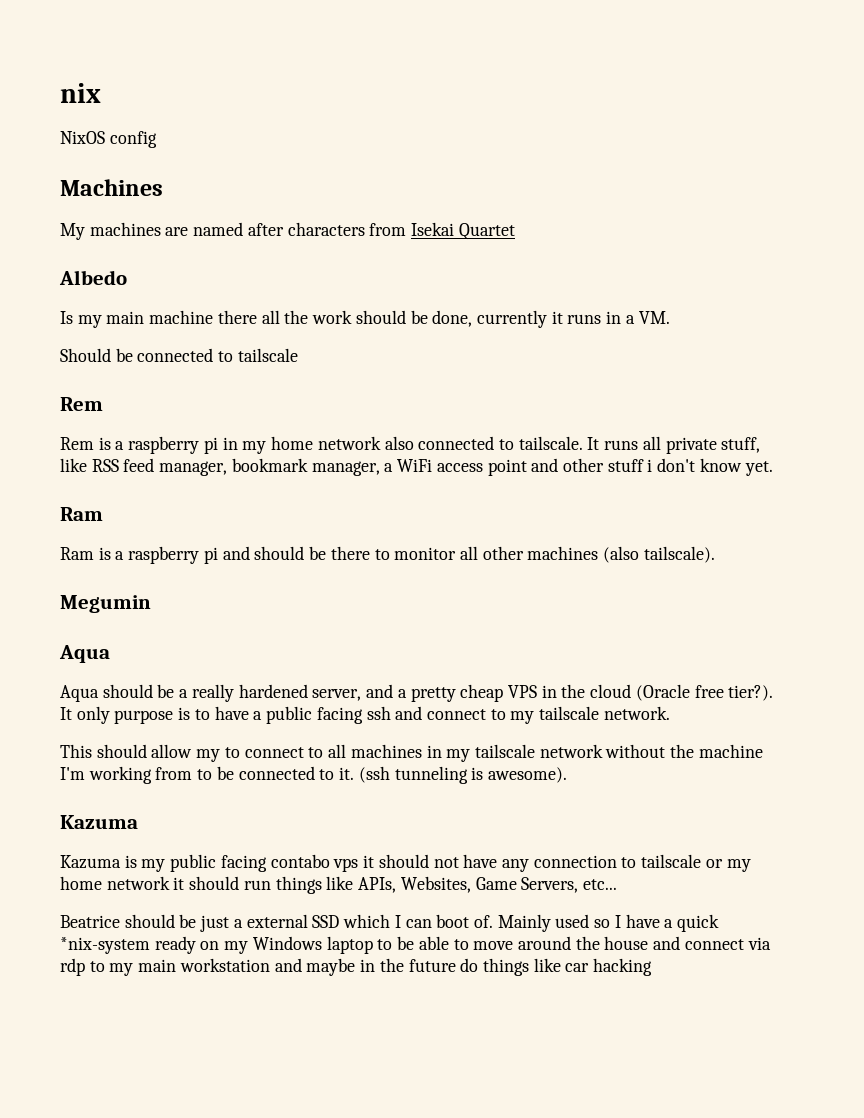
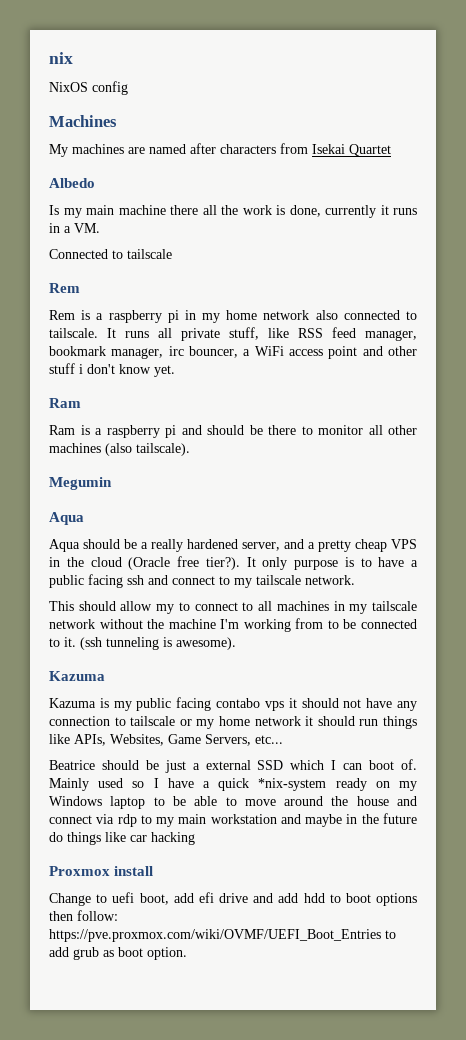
- Is my main machine there all the work should be done, currently it runs in a VM.
+ Is my main machine there all the work is done, currently it runs in a VM.
- Should be connected to tailscale
+ Connected to tailscale
- It runs all private stuff, like RSS feed manager, bookmark manager, a WiFi access point and other stuff i don't know yet.
+ It runs all private stuff, like RSS feed manager, bookmark manager, irc bouncer, a WiFi access point and other stuff i don't know yet.
+ Proxmox install
+ Change to uefi boot, add efi drive and add hdd to boot options then follow: https://pve.proxmox.com/wiki/OVMF/UEFI_Boot_Entries to add grub as boot option.

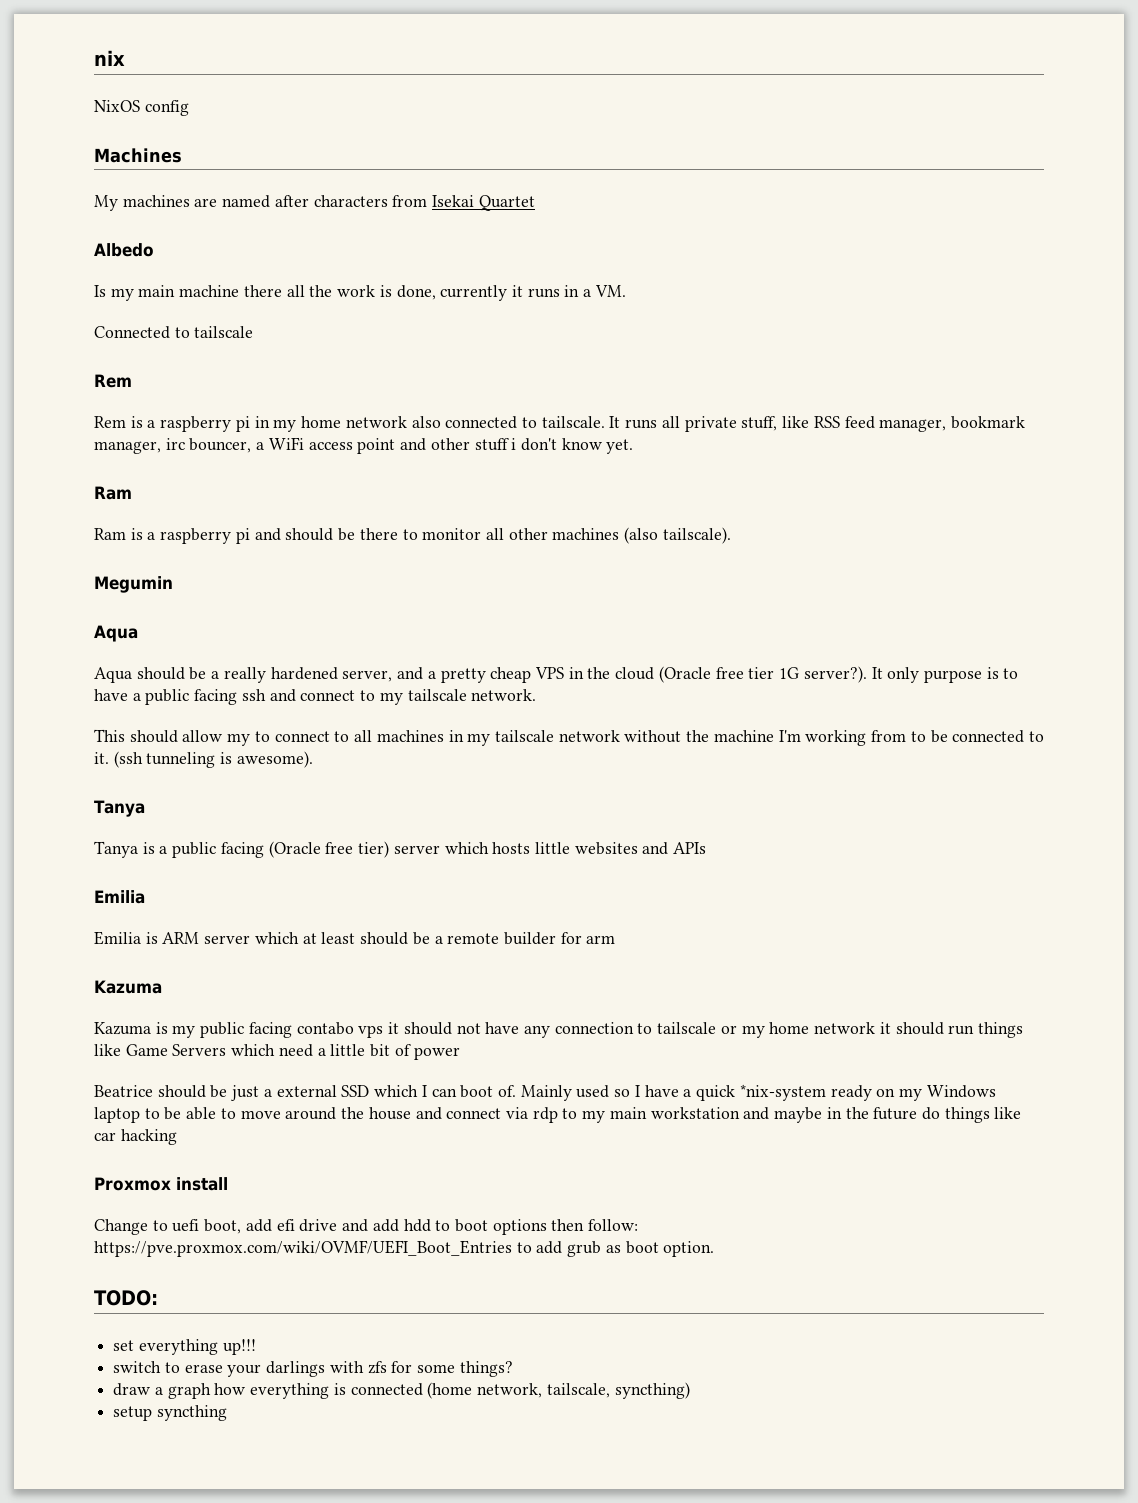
- Aqua should be a really hardened server, and a pretty cheap VPS in the cloud (Oracle free tier?).
+ Aqua should be a really hardened server, and a pretty cheap VPS in the cloud (Oracle free tier 1G server?).
  (ssh tunneling is awesome).
+ Tanya
+ Tanya is a public facing (Oracle free tier) server which hosts little websites and APIs
+ Emilia
+ Emilia is ARM server which at least should be a remote builder for arm
- Kazuma is my public facing contabo vps it should not have any connection to tailscale or my home network it should run things like APIs, Websites, Game Servers, etc...
+ Kazuma is my public facing contabo vps it should not have any connection to tailscale or my home network it should run things like Game Servers which need a little bit of power
+ TODO:
+ set everything up!!!
+ switch to erase your darlings with zfs for some things?
+ draw a graph how everything is connected (home network, tailscale, syncthing)
+ setup syncthing

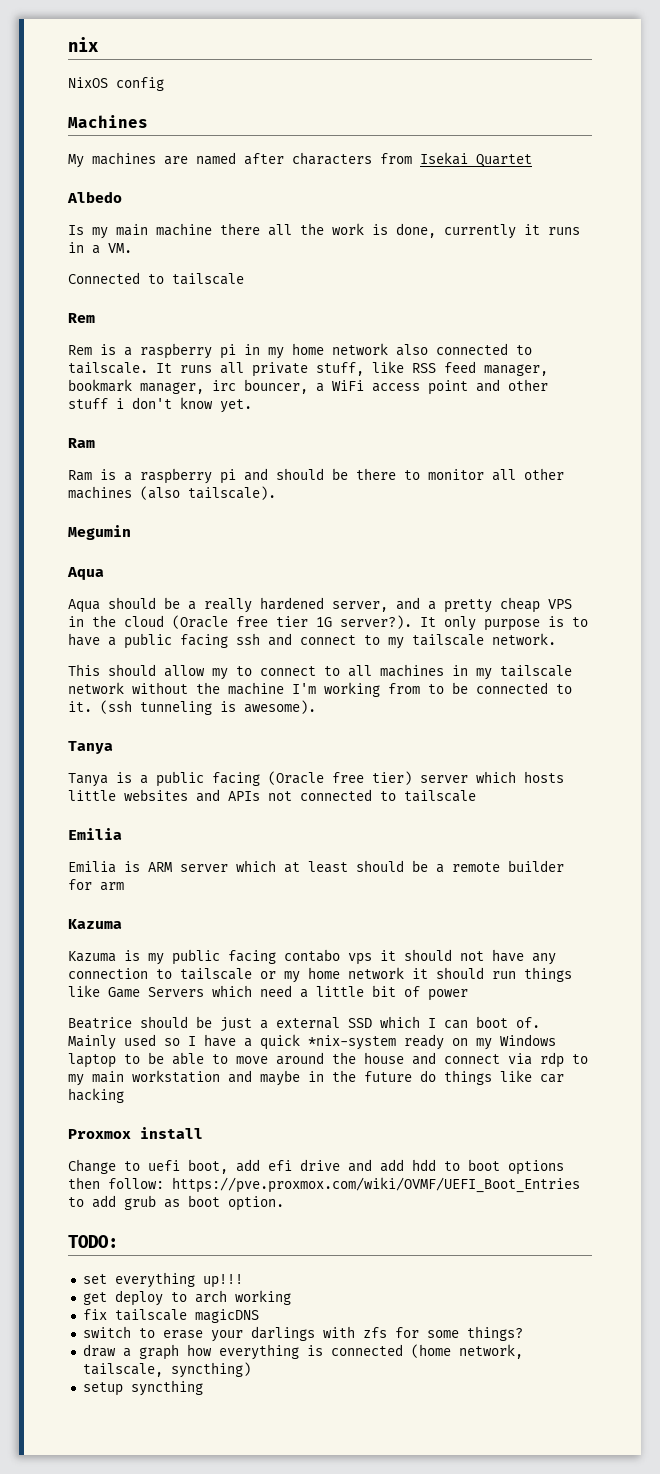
- Tanya is a public facing (Oracle free tier) server which hosts little websites and APIs
+ Tanya is a public facing (Oracle free tier) server which hosts little websites and APIs not connected to tailscale
+ get deploy to arch working
+ fix tailscale magicDNS

